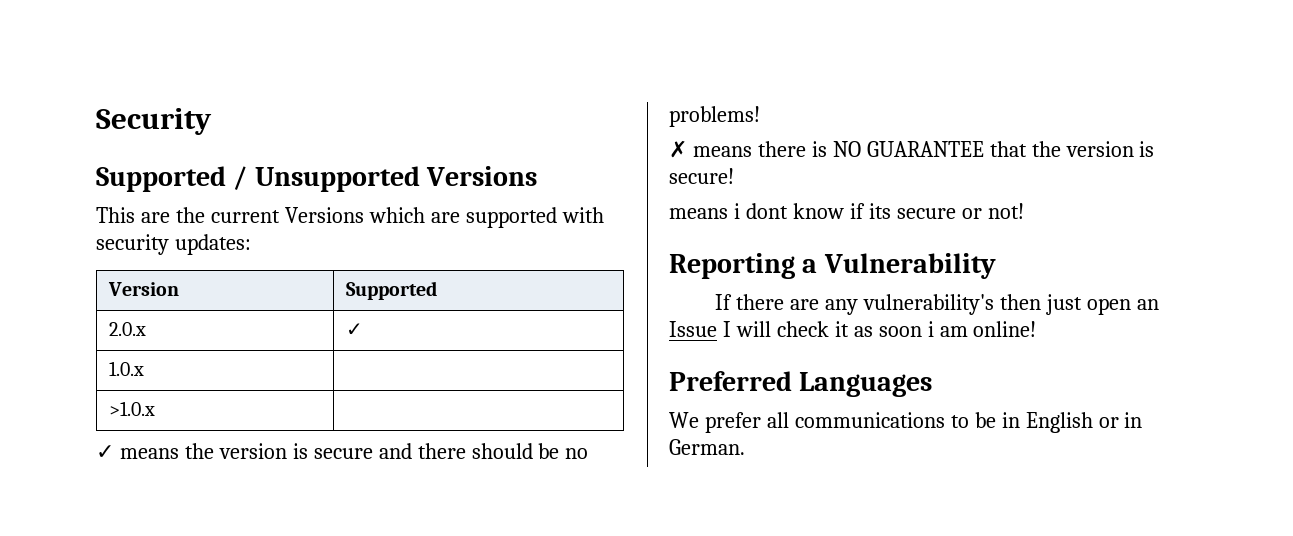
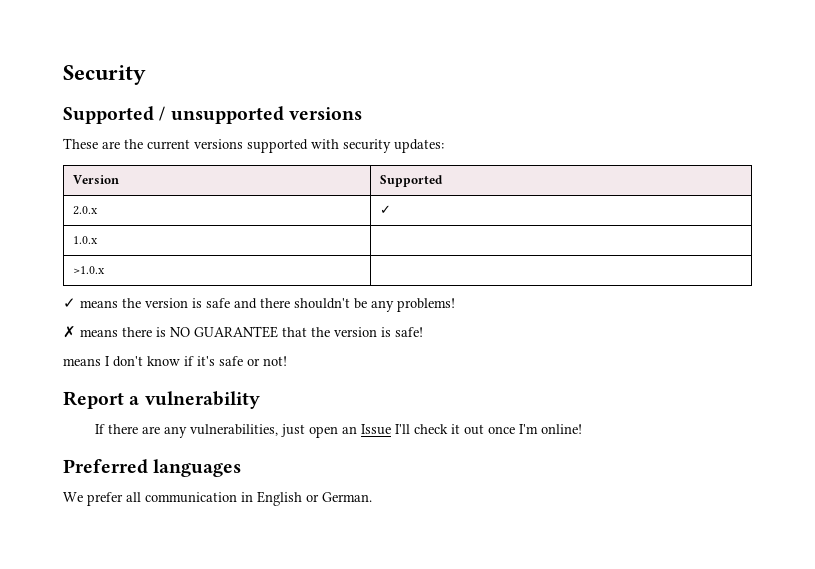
- Supported / Unsupported Versions
- This are the current Versions which are supported with security updates:
+ Supported / unsupported versions
+ These are the current versions supported with security updates:
- ✓ means the version is secure and there should be no problems!
+ ✓ means the version is safe and there shouldn't be any problems!
- ✗ means there is NO GUARANTEE that the version is secure!
- means i dont know if its secure or not!
+ ✗ means there is NO GUARANTEE that the version is safe!
+ means I don't know if it's safe or not!
- Reporting a Vulnerability
+ Report a vulnerability
- If there are any vulnerability's then just open an Issue I will check it as soon i am online!
+ If there are any vulnerabilities, just open an Issue I'll check it out once I'm online!
- Preferred Languages
+ Preferred languages
- We prefer all communications to be in English or in German.
+ We prefer all communication in English or German.

